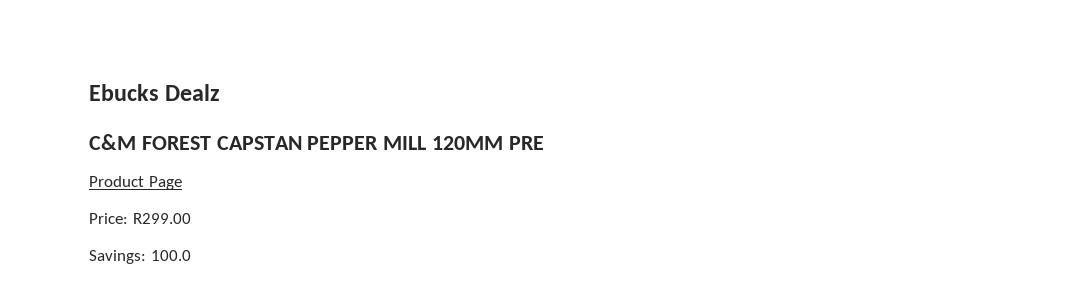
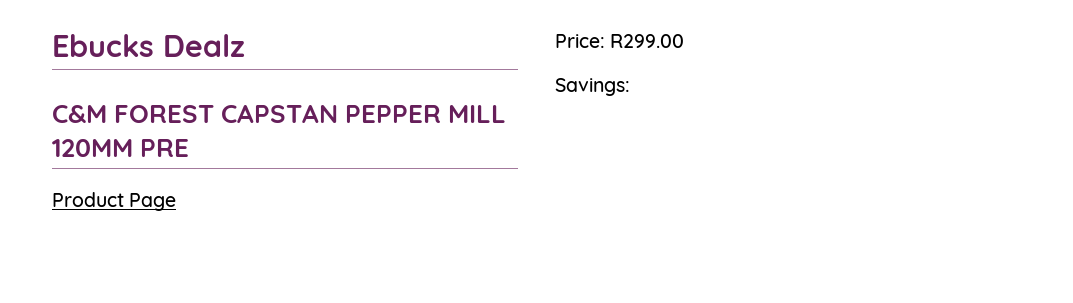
- Savings: 100.0
+ Savings:

